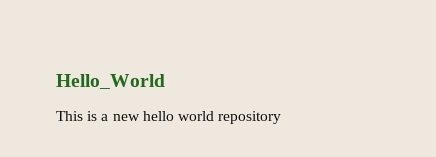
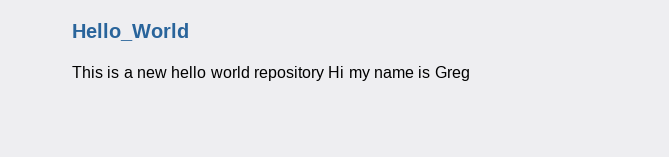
- This is a new hello world repository
+ This is a new hello world repository Hi my name is Greg

